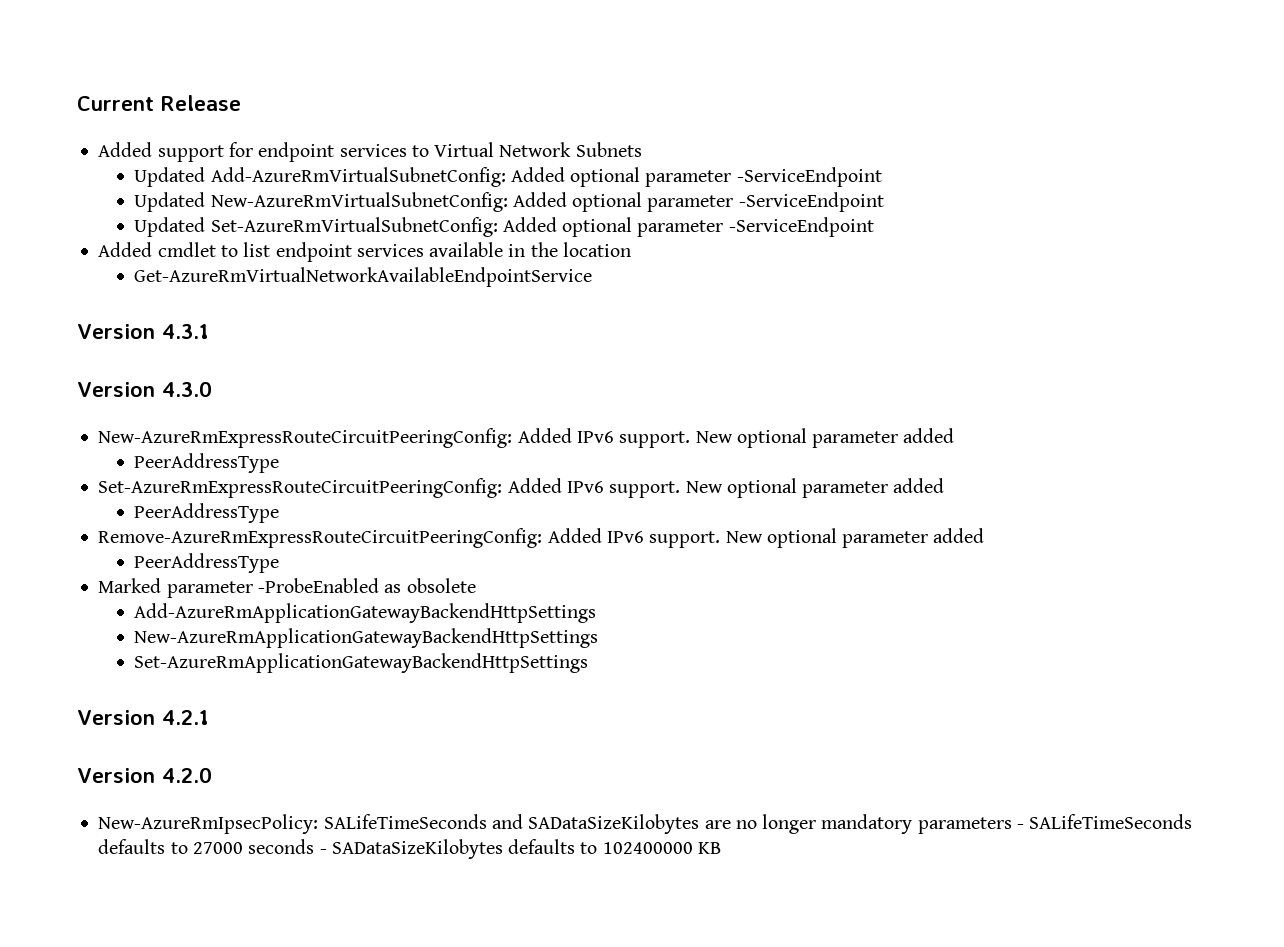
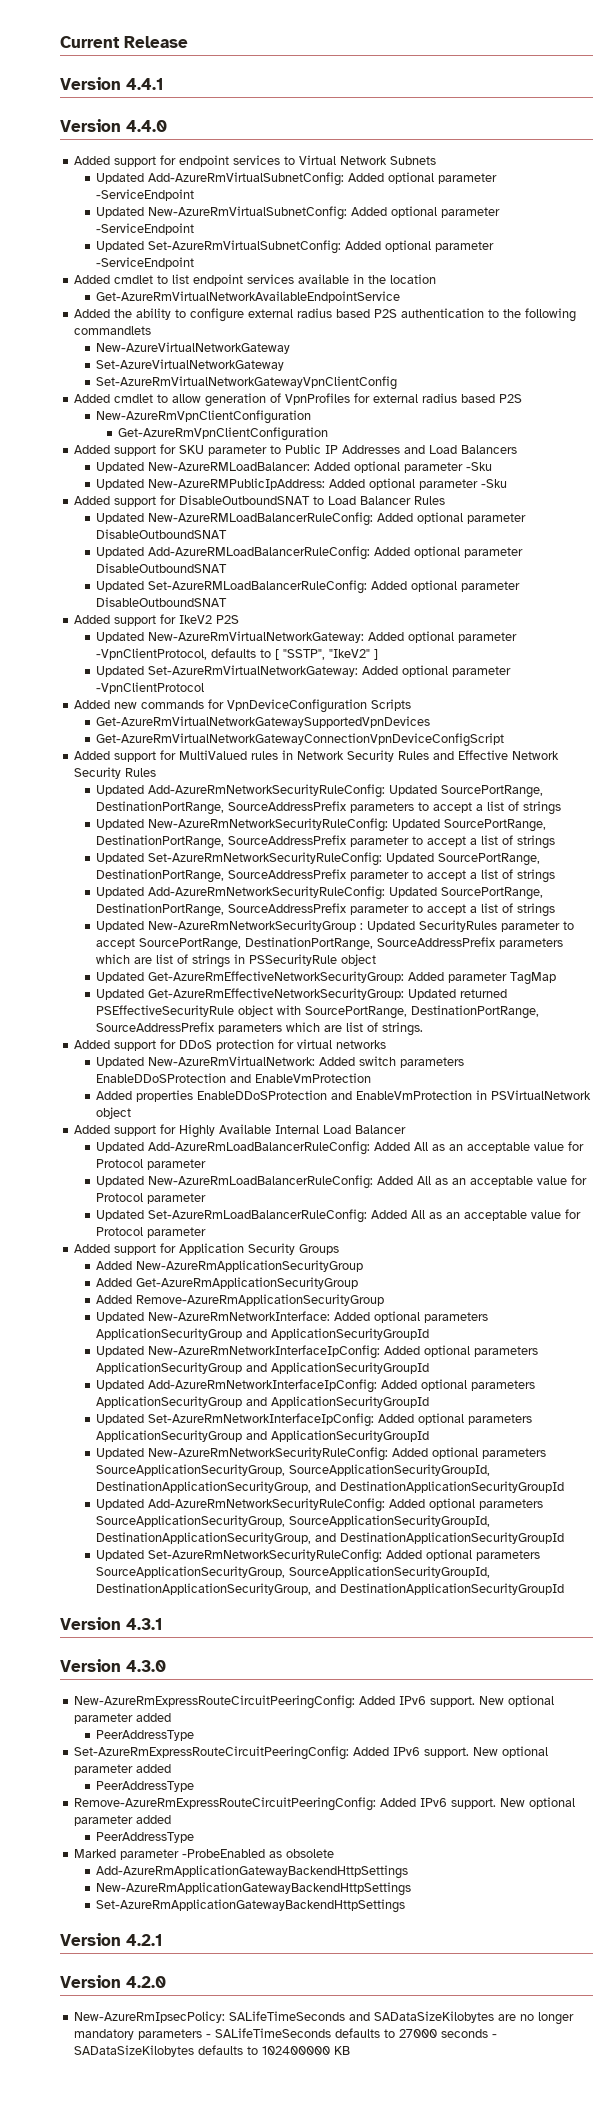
+ Version 4.4.1
+ Version 4.4.0
+ Added the ability to configure external radius based P2S authentication to the following commandlets
+ New-AzureVirtualNetworkGateway
+ Set-AzureVirtualNetworkGateway
+ Set-AzureRmVirtualNetworkGatewayVpnClientConfig
+ Added cmdlet to allow generation of VpnProfiles for external radius based P2S
+ New-AzureRmVpnClientConfiguration
+ Get-AzureRmVpnClientConfiguration
+ Added support for SKU parameter to Public IP Addresses and Load Balancers
+ Updated New-AzureRMLoadBalancer: Added optional parameter -Sku
+ Updated New-AzureRMPublicIpAddress: Added optional parameter -Sku
+ Added support for DisableOutboundSNAT to Load Balancer Rules
+ Updated New-AzureRMLoadBalancerRuleConfig: Added optional parameter DisableOutboundSNAT
+ Updated Add-AzureRMLoadBalancerRuleConfig: Added optional parameter DisableOutboundSNAT
+ Updated Set-AzureRMLoadBalancerRuleConfig: Added optional parameter DisableOutboundSNAT
+ Added support for IkeV2 P2S
+ Updated New-AzureRmVirtualNetworkGateway: Added optional parameter -VpnClientProtocol, defaults to [ "SSTP", "IkeV2" ]
+ Updated Set-AzureRmVirtualNetworkGateway: Added optional parameter -VpnClientProtocol
+ Added new commands for VpnDeviceConfiguration Scripts
+ Get-AzureRmVirtualNetworkGatewaySupportedVpnDevices
+ Get-AzureRmVirtualNetworkGatewayConnectionVpnDeviceConfigScript
+ Added support for MultiValued rules in Network Security Rules and Effective Network Security Rules
+ Updated Add-AzureRmNetworkSecurityRuleConfig: Updated SourcePortRange, DestinationPortRange, SourceAddressPrefix parameters to accept a list of strings
+ Updated New-AzureRmNetworkSecurityRuleConfig: Updated SourcePortRange, DestinationPortRange, SourceAddressPrefix parameter to accept a list of strings
+ Updated Set-AzureRmNetworkSecurityRuleConfig: Updated SourcePortRange, DestinationPortRange, SourceAddressPrefix parameter to accept a list of strings
+ Updated Add-AzureRmNetworkSecurityRuleConfig: Updated SourcePortRange, DestinationPortRange, SourceAddressPrefix parameter to accept a list of strings
+ Updated New-AzureRmNetworkSecurityGroup : Updated SecurityRules parameter to accept SourcePortRange, DestinationPortRange, SourceAddressPrefix parameters which are list of strings in PSSecurityRule object
+ Updated Get-AzureRmEffectiveNetworkSecurityGroup: Added parameter TagMap
+ Updated Get-AzureRmEffectiveNetworkSecurityGroup: Updated returned PSEffectiveSecurityRule object with SourcePortRange, DestinationPortRange, SourceAddressPrefix parameters which are list of strings.
+ Added support for DDoS protection for virtual networks
+ Updated New-AzureRmVirtualNetwork: Added switch parameters EnableDDoSProtection and EnableVmProtection
+ Added properties EnableDDoSProtection and EnableVmProtection in PSVirtualNetwork object
+ Added support for Highly Available Internal Load Balancer
+ Updated Add-AzureRmLoadBalancerRuleConfig: Added All as an acceptable value for Protocol parameter
+ Updated New-AzureRmLoadBalancerRuleConfig: Added All as an acceptable value for Protocol parameter
+ Updated Set-AzureRmLoadBalancerRuleConfig: Added All as an acceptable value for Protocol parameter
+ Added support for Application Security Groups
+ Added New-AzureRmApplicationSecurityGroup
+ Added Get-AzureRmApplicationSecurityGroup
+ Added Remove-AzureRmApplicationSecurityGroup
+ Updated New-AzureRmNetworkInterface: Added optional parameters ApplicationSecurityGroup and ApplicationSecurityGroupId
+ Updated New-AzureRmNetworkInterfaceIpConfig: Added optional parameters ApplicationSecurityGroup and ApplicationSecurityGroupId
+ Updated Add-AzureRmNetworkInterfaceIpConfig: Added optional parameters ApplicationSecurityGroup and ApplicationSecurityGroupId
+ Updated Set-AzureRmNetworkInterfaceIpConfig: Added optional parameters ApplicationSecurityGroup and ApplicationSecurityGroupId
+ Updated New-AzureRmNetworkSecurityRuleConfig: Added optional parameters SourceApplicationSecurityGroup, SourceApplicationSecurityGroupId, DestinationApplicationSecurityGroup, and DestinationApplicationSecurityGroupId
+ Updated Add-AzureRmNetworkSecurityRuleConfig: Added optional parameters SourceApplicationSecurityGroup, SourceApplicationSecurityGroupId, DestinationApplicationSecurityGroup, and DestinationApplicationSecurityGroupId
+ Updated Set-AzureRmNetworkSecurityRuleConfig: Added optional parameters SourceApplicationSecurityGroup, SourceApplicationSecurityGroupId, DestinationApplicationSecurityGroup, and DestinationApplicationSecurityGroupId

